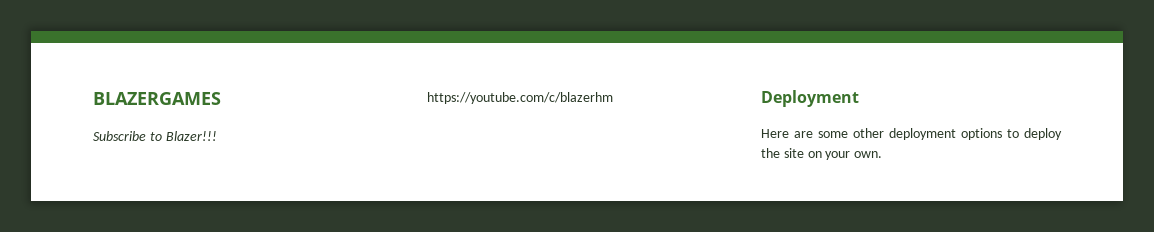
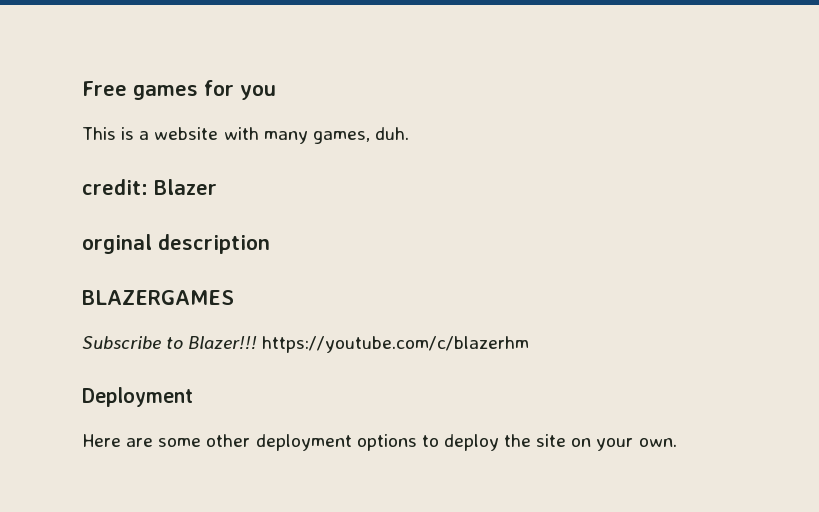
+ Free games for you
+ This is a website with many games, duh.
+ credit: Blazer
+ orginal description

